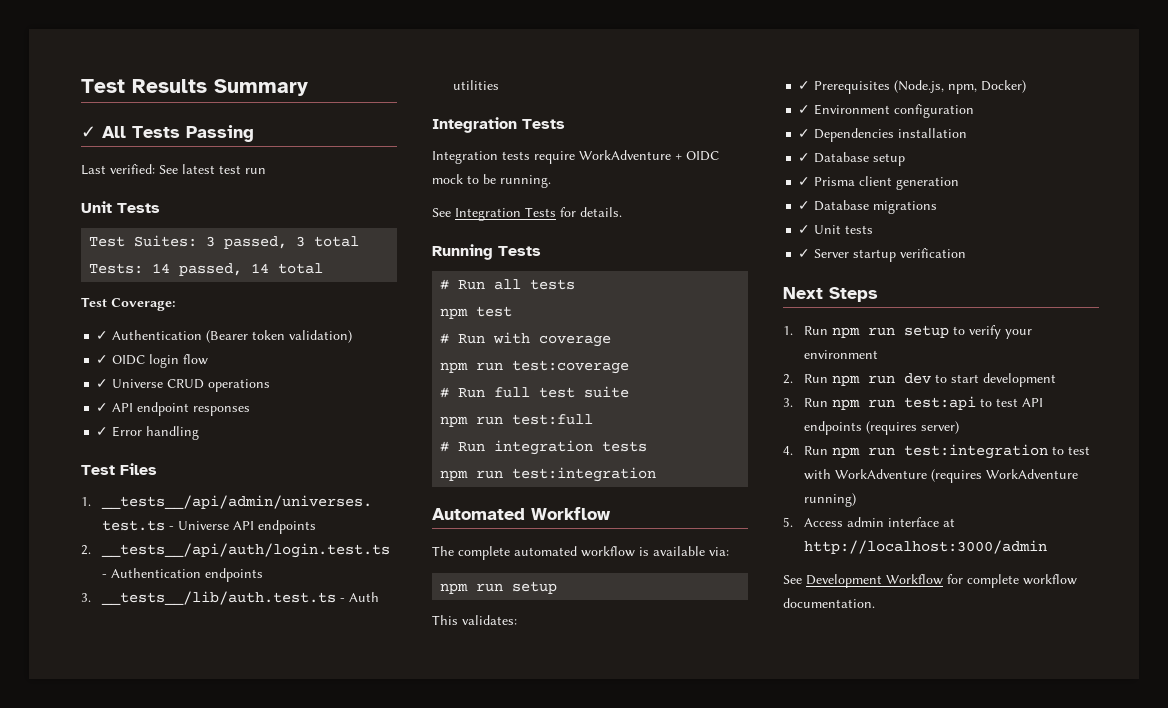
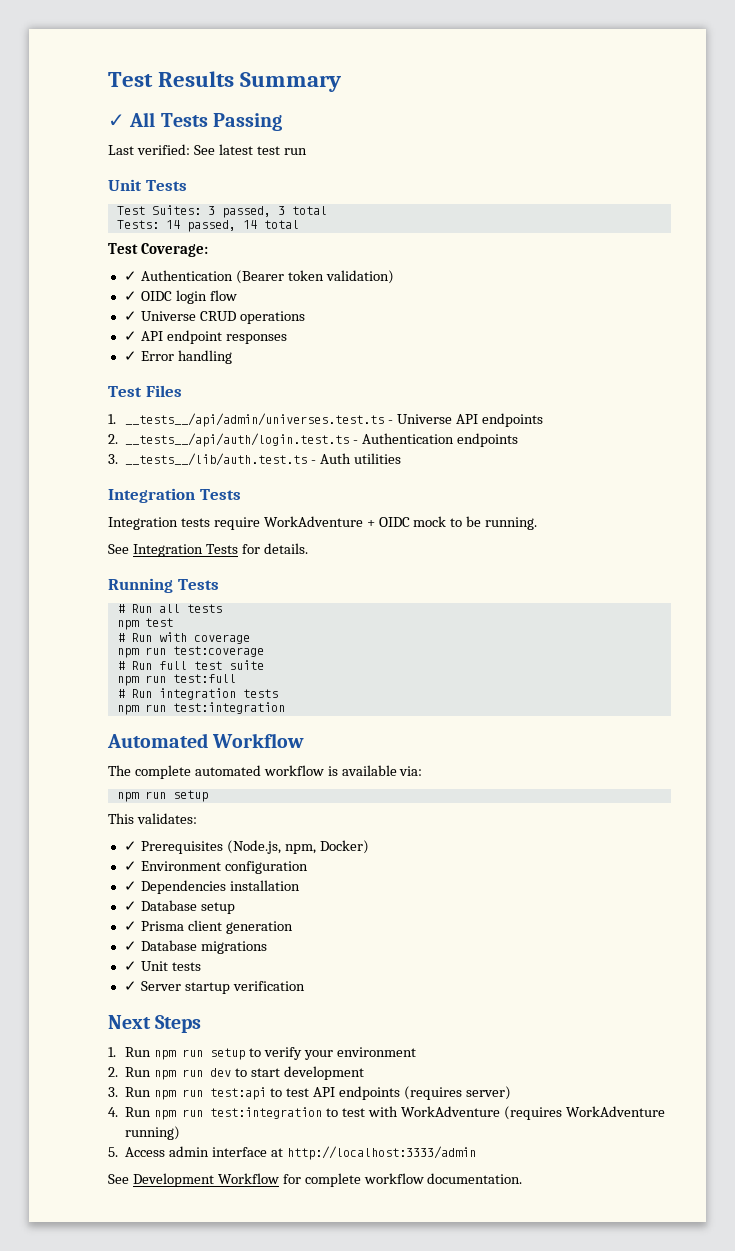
- 5. Access admin interface at http://localhost:3000/admin
+ 5. Access admin interface at http://localhost:3333/admin

